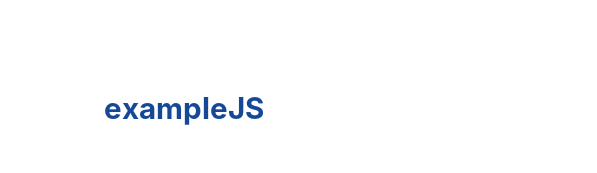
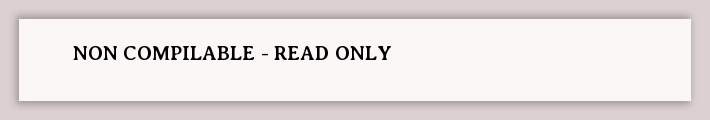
- exampleJS
+ NON COMPILABLE - READ ONLY

